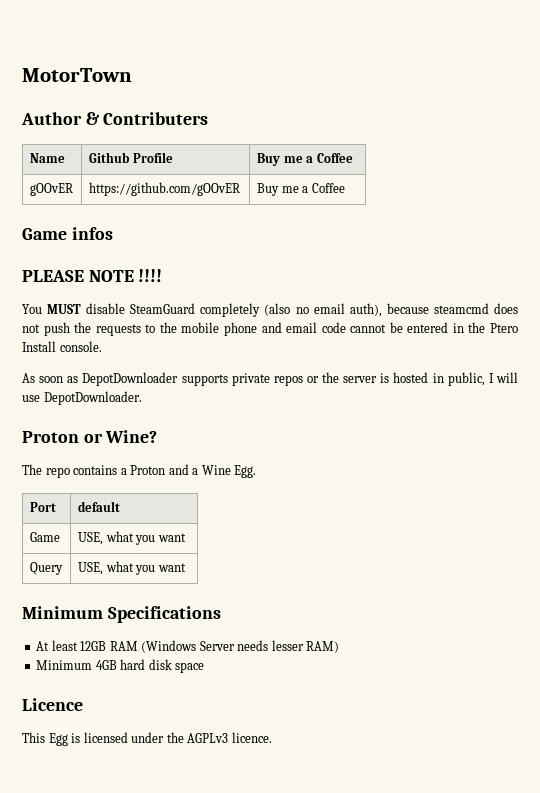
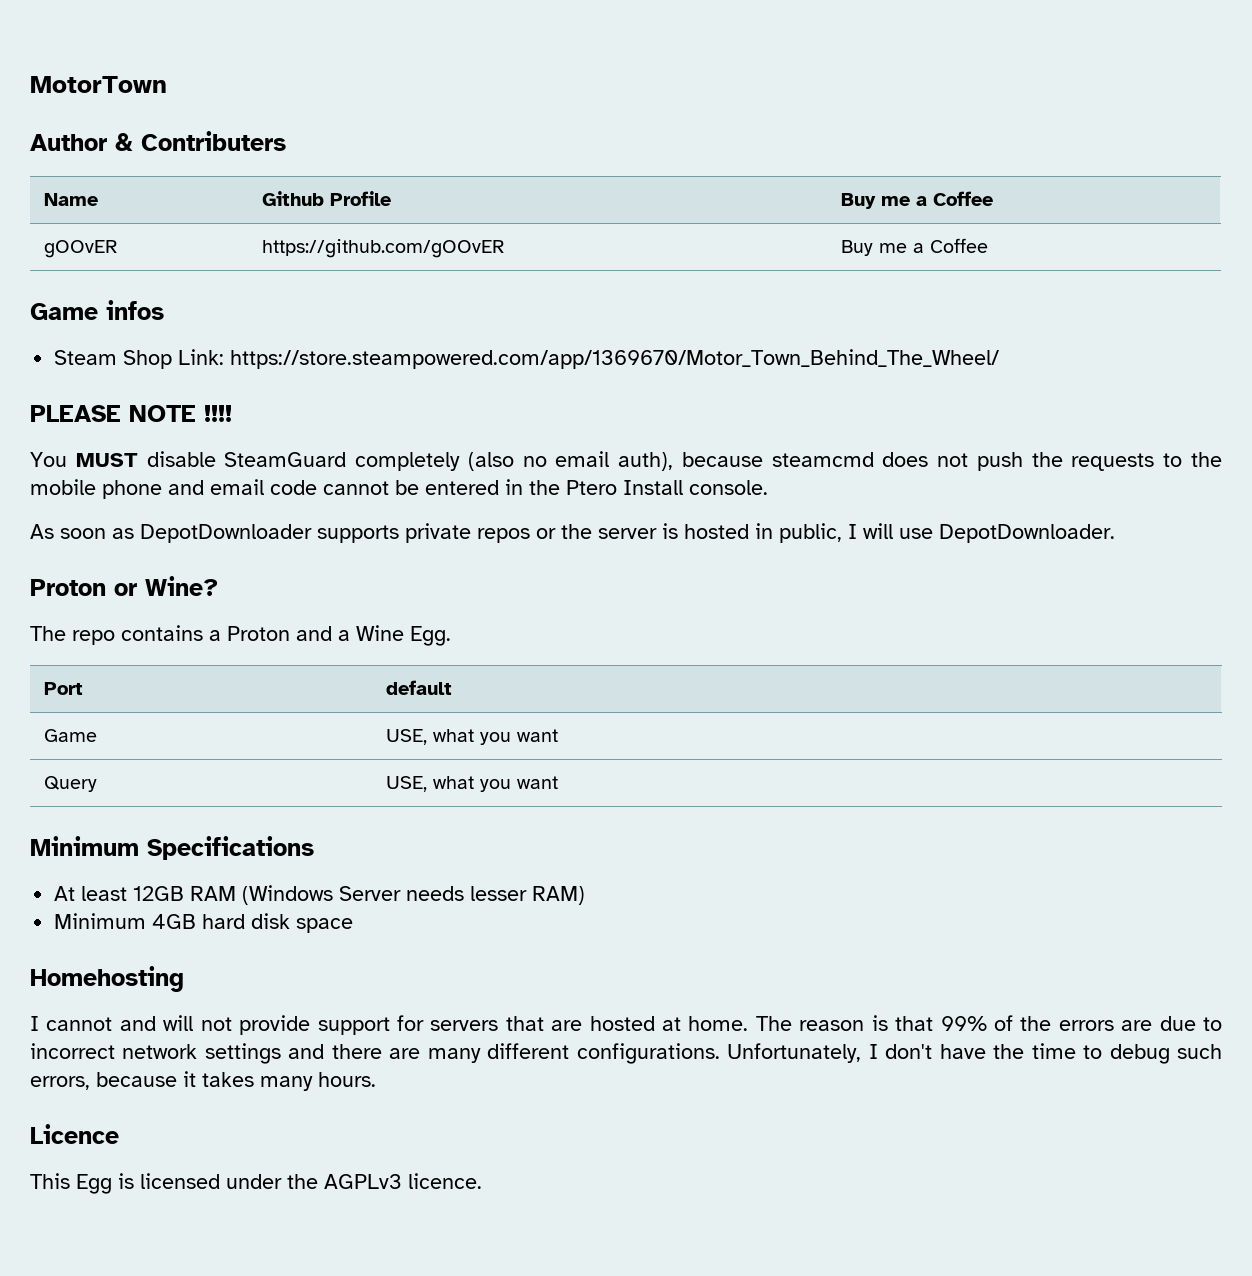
+ Steam Shop Link: https://store.steampowered.com/app/1369670/Motor_Town_Behind_The_Wheel/
+ Homehosting
+ I cannot and will not provide support for servers that are hosted at home. The reason is that 99% of the errors are due to incorrect network settings and there are many different configurations. Unfortunately, I don't have the time to debug such errors, because it takes many hours.

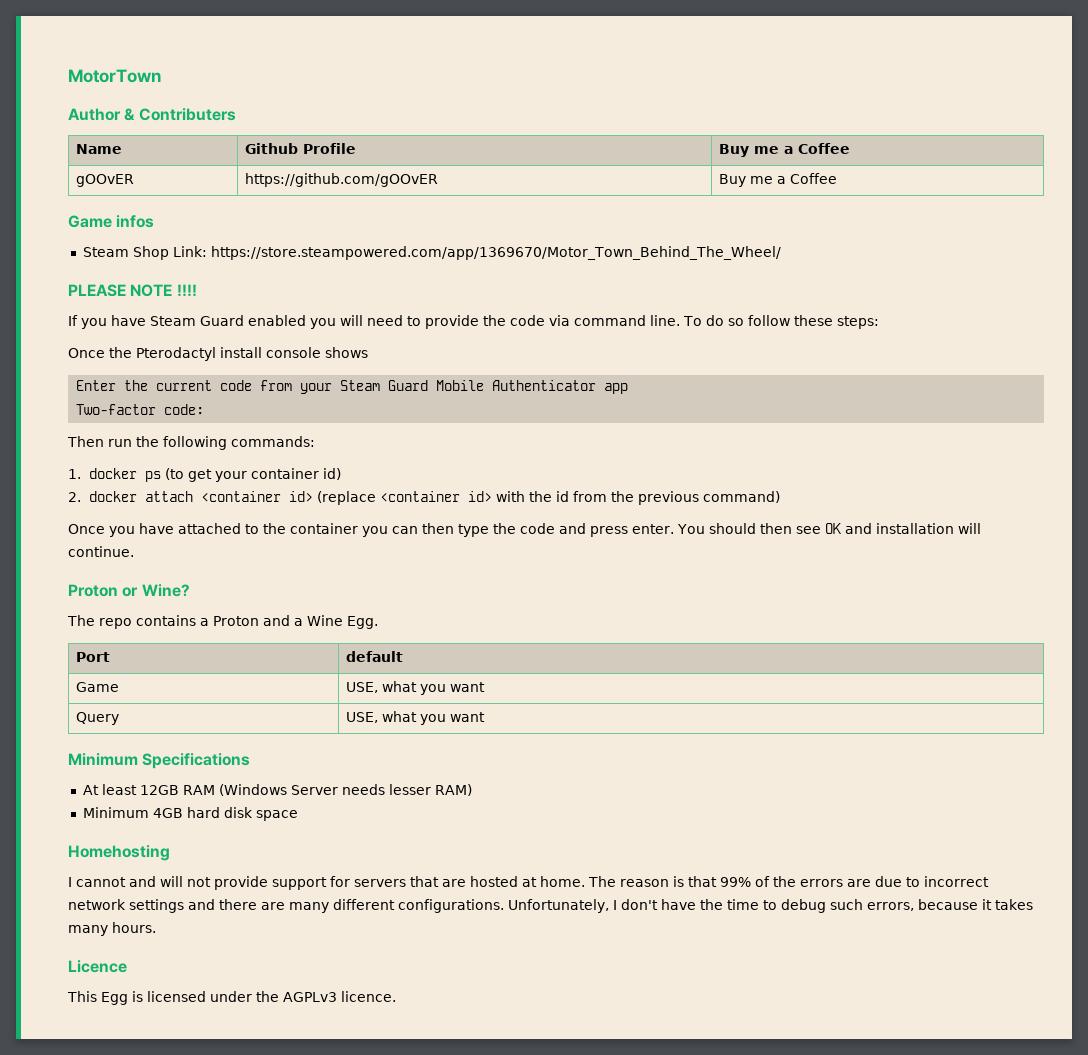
- You MUST disable SteamGuard completely (also no email auth), because steamcmd does not push the requests to the mobile phone and email code cannot be entered in the Ptero Install console.
- As soon as DepotDownloader supports private repos or the server is hosted in public, I will use DepotDownloader.
+ If you have Steam Guard enabled you will need to provide the code via command line. To do so follow these steps:
+ Once the Pterodactyl install console shows
+ Enter the current code from your Steam Guard Mobile Authenticator app
+ Two-factor code:
+ Then run the following commands:
+ 1. docker ps (to get your container id)
+ 2. docker attach <container id> (replace <container id> with the id from the previous command)
+ Once you have attached to the container you can then type the code and press enter. You should then see OK and installation will continue.

